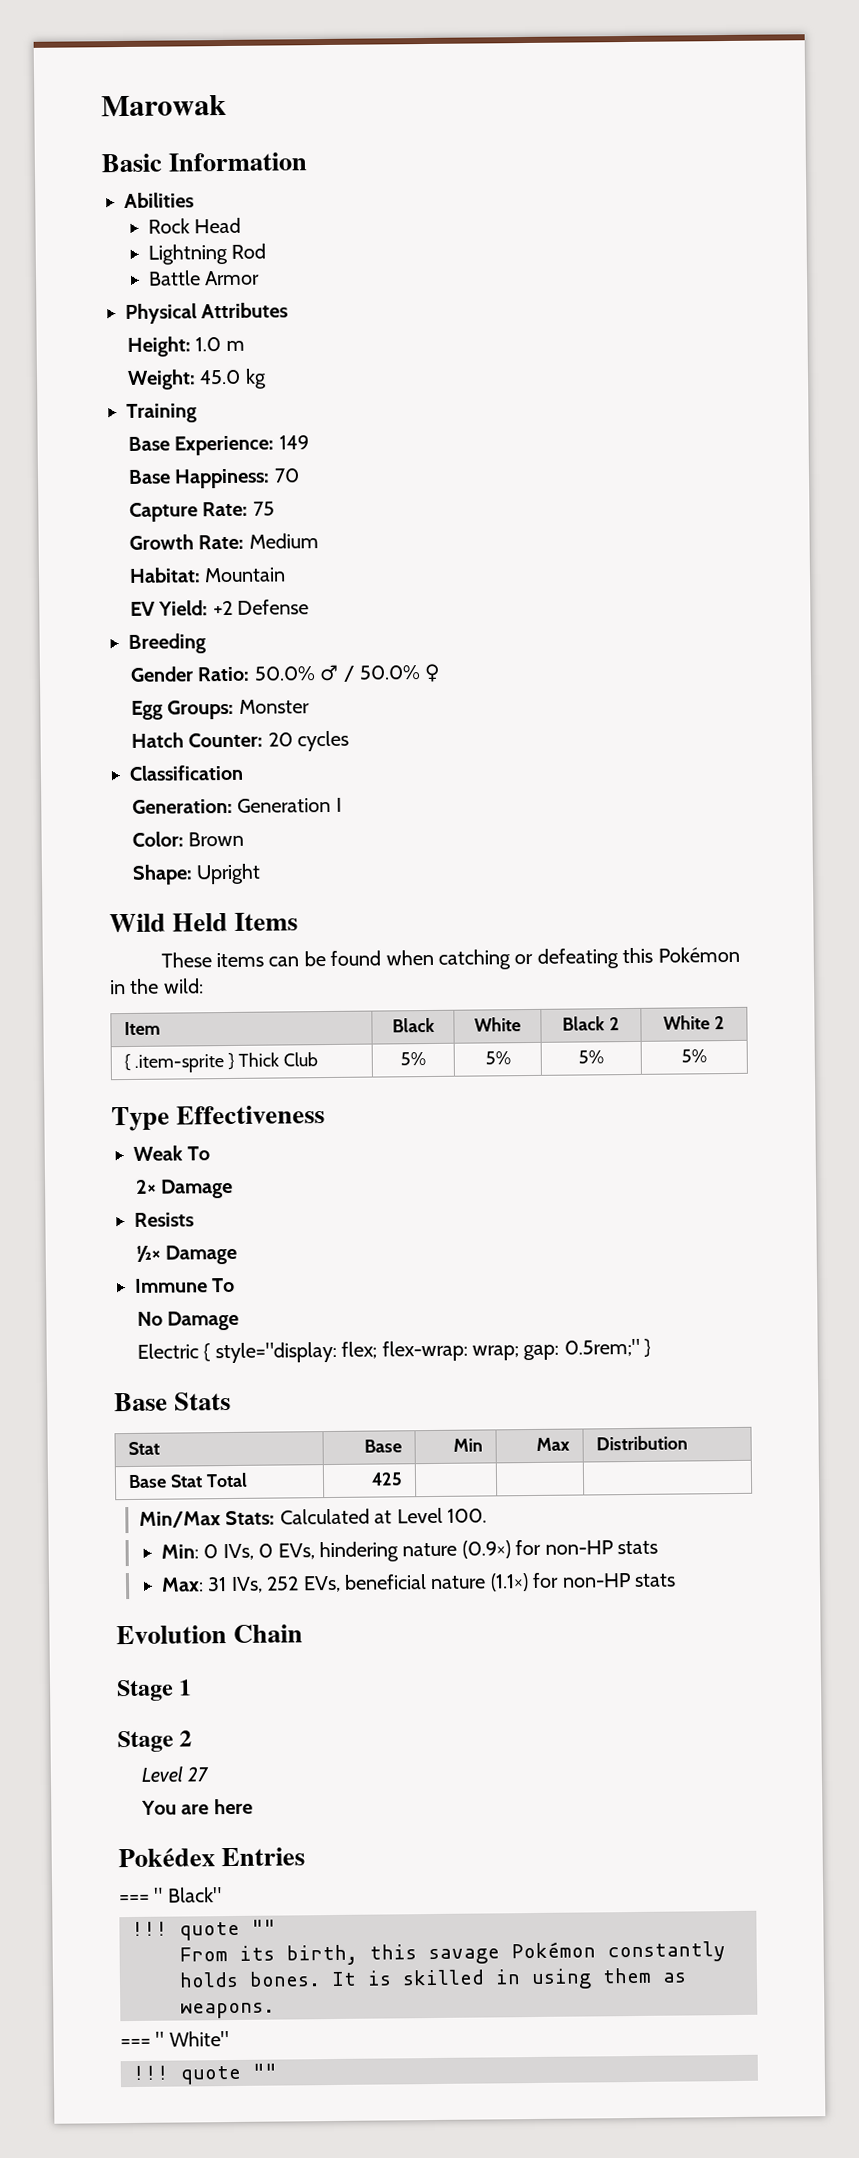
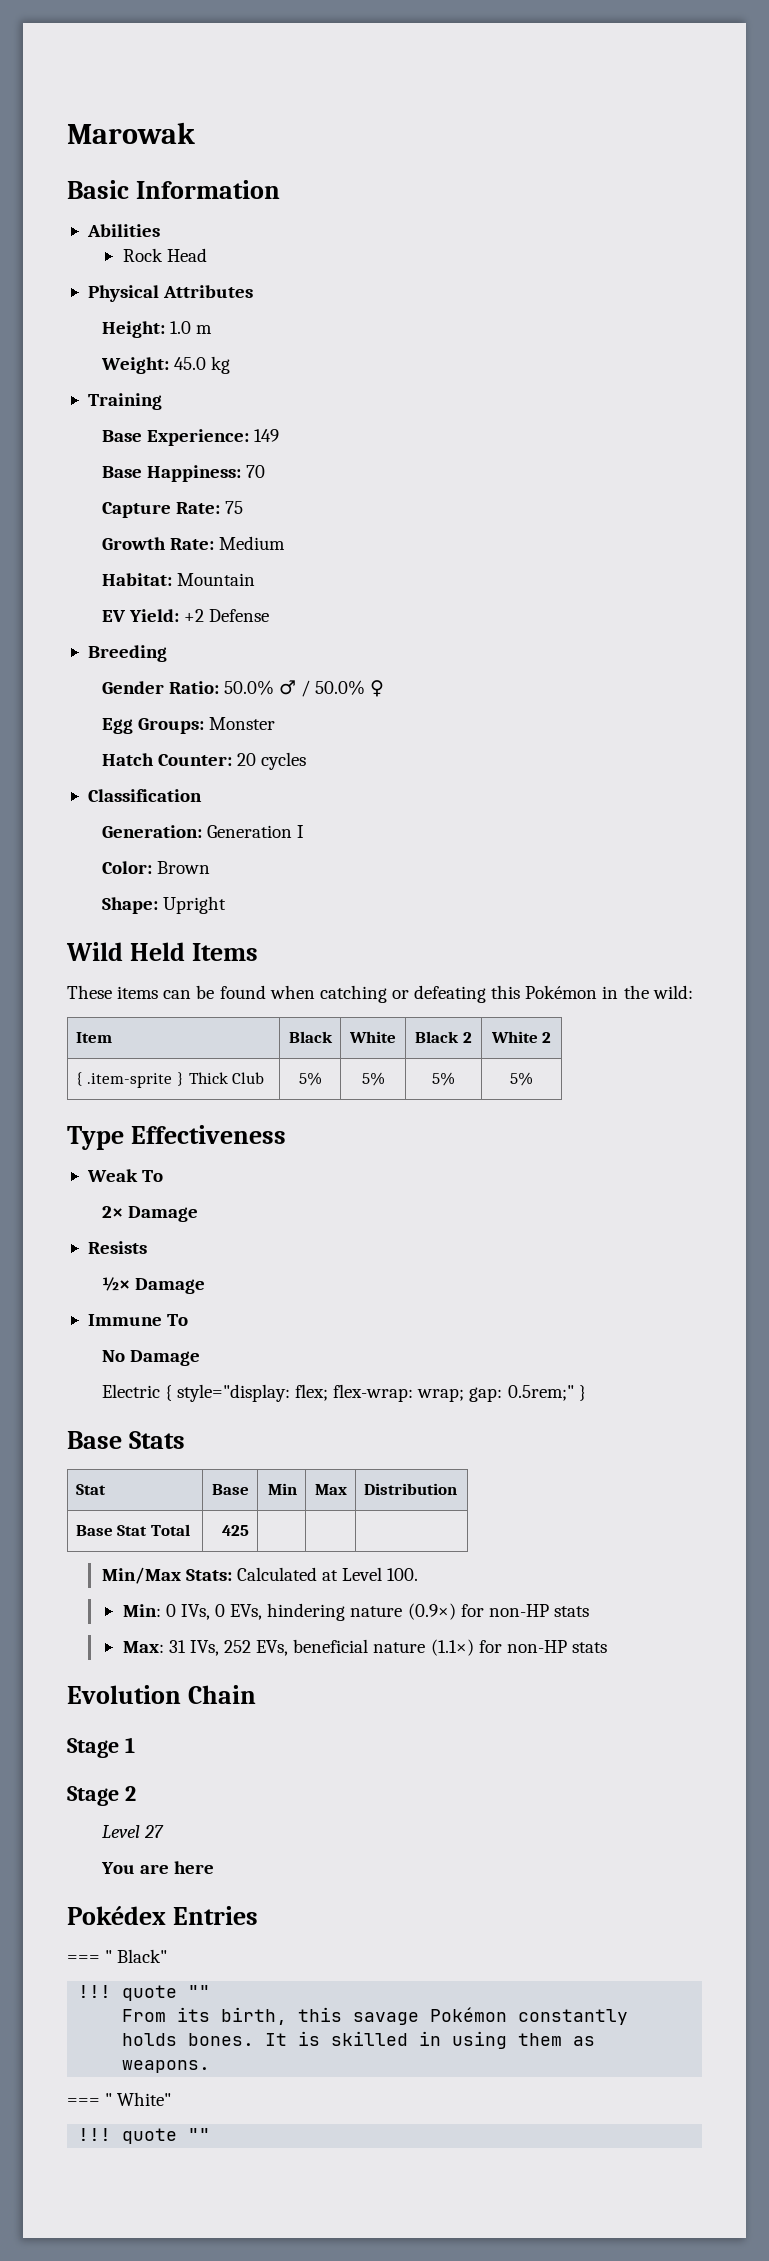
- Lightning Rod
- Battle Armor

